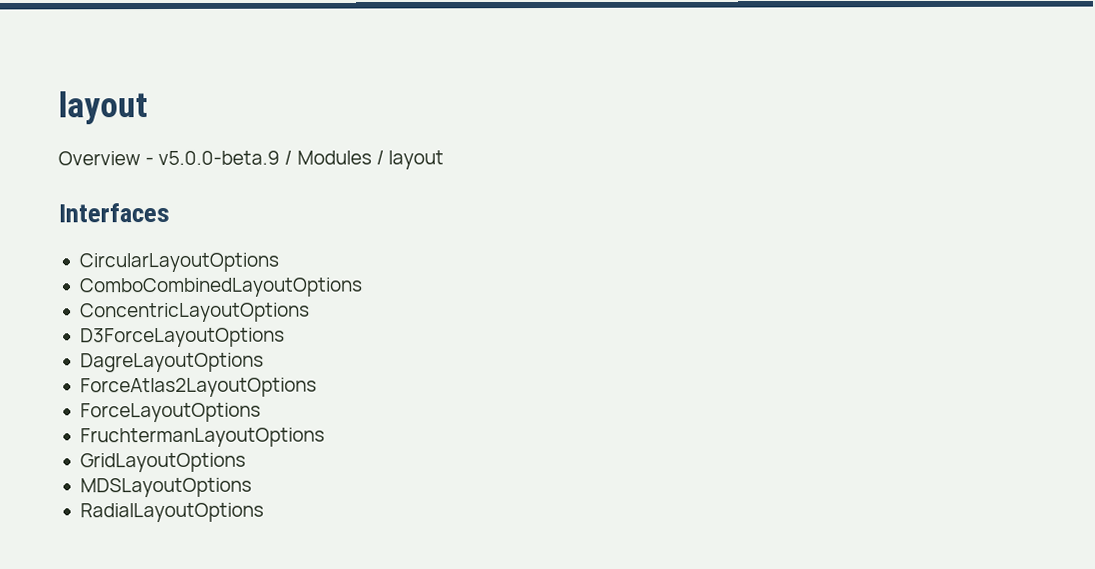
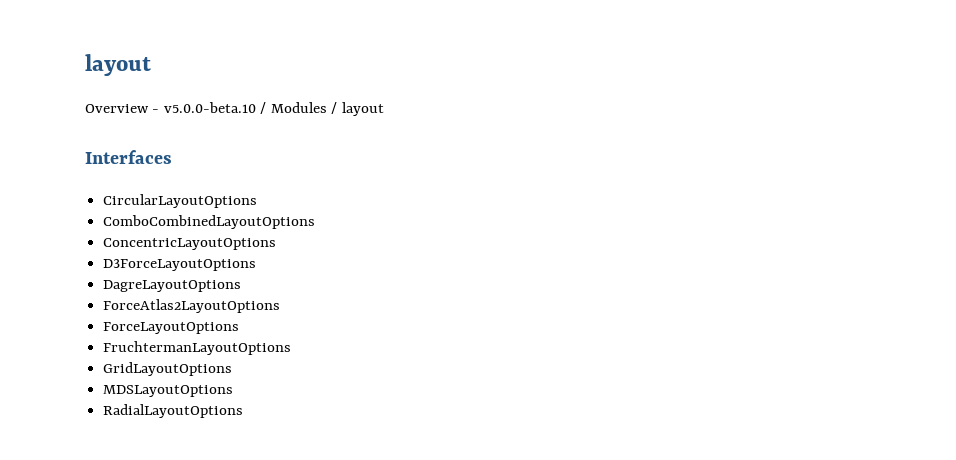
- Overview - v5.0.0-beta.9 / Modules / layout
+ Overview - v5.0.0-beta.10 / Modules / layout

